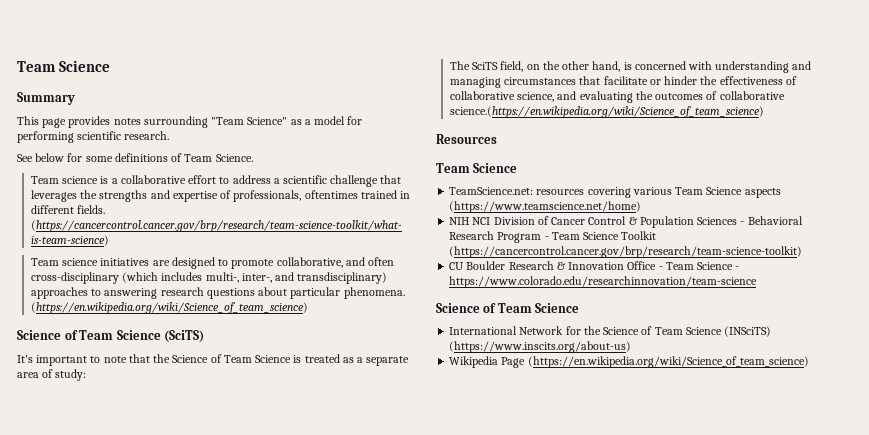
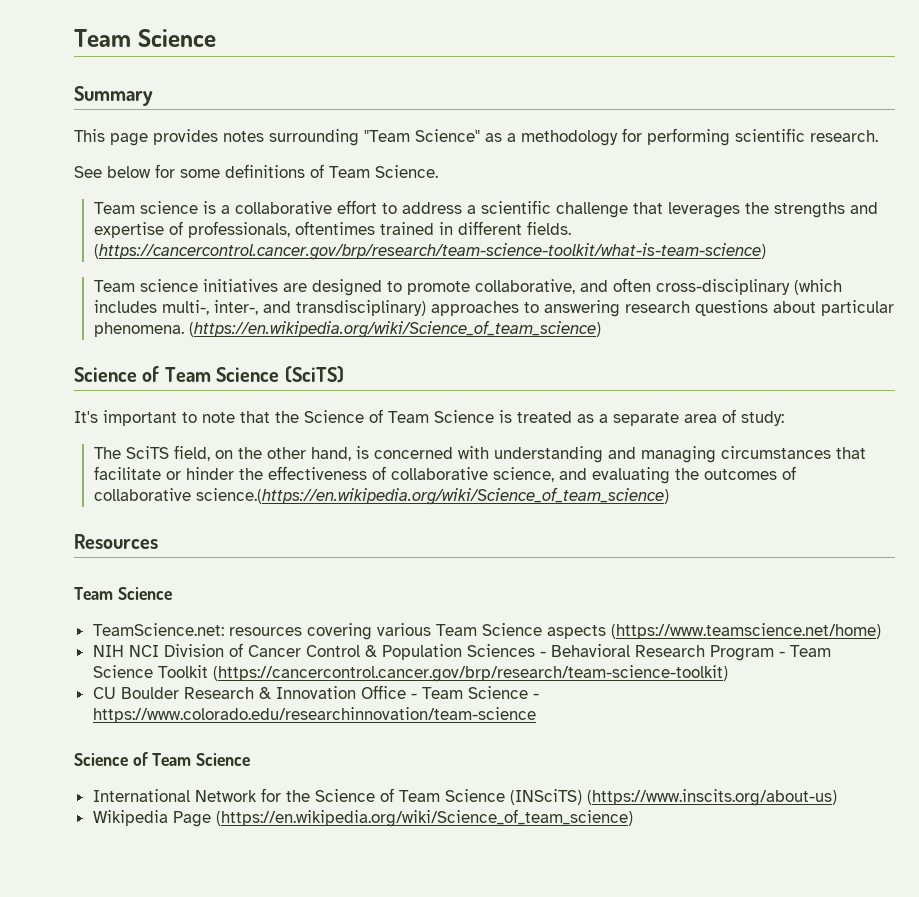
- This page provides notes surrounding "Team Science" as a model for performing scientific research.
+ This page provides notes surrounding "Team Science" as a methodology for performing scientific research.

